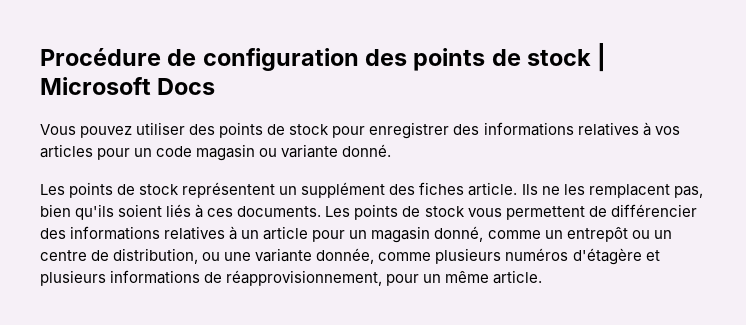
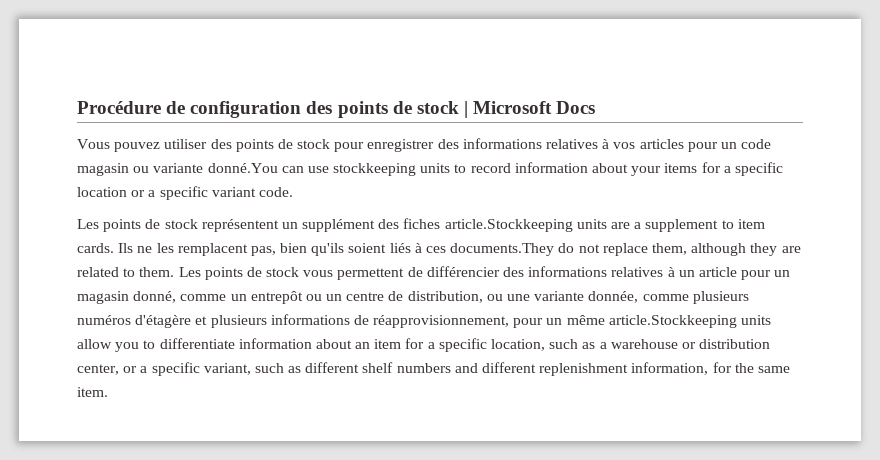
- Vous pouvez utiliser des points de stock pour enregistrer des informations relatives à vos articles pour un code magasin ou variante donné.
+ Vous pouvez utiliser des points de stock pour enregistrer des informations relatives à vos articles pour un code magasin ou variante donné.You can use stockkeeping units to record information about your items for a specific location or a specific variant code.
- Les points de stock représentent un supplément des fiches article.
+ Les points de stock représentent un supplément des fiches article.Stockkeeping units are a supplement to item cards.
- Ils ne les remplacent pas, bien qu'ils soient liés à ces documents.
+ Ils ne les remplacent pas, bien qu'ils soient liés à ces documents.They do not replace them, although they are related to them.
- Les points de stock vous permettent de différencier des informations relatives à un article pour un magasin donné, comme un entrepôt ou un centre de distribution, ou une variante donnée, comme plusieurs numéros d'étagère et plusieurs informations de réapprovisionnement, pour un même article.
+ Les points de stock vous permettent de différencier des informations relatives à un article pour un magasin donné, comme un entrepôt ou un centre de distribution, ou une variante donnée, comme plusieurs numéros d'étagère et plusieurs informations de réapprovisionnement, pour un même article.Stockkeeping units allow you to differentiate information about an item for a specific location, such as a warehouse or distribution center, or a specific variant, such as different shelf numbers and different replenishment information, for the same item.

